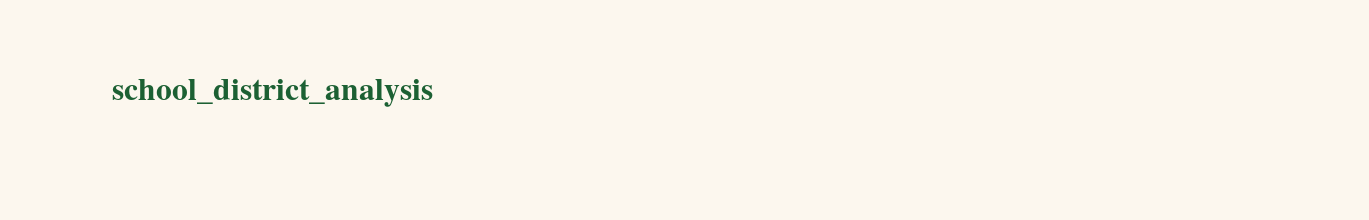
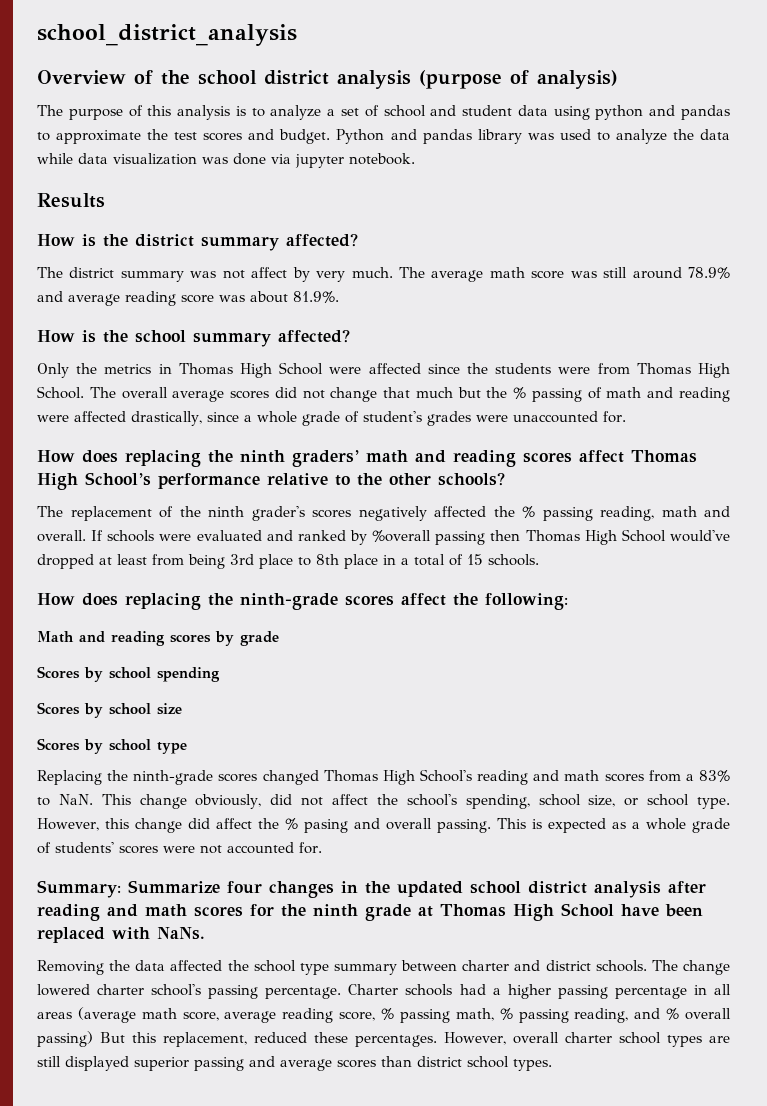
+ Overview of the school district analysis (purpose of analysis)
+ The purpose of this analysis is to analyze a set of school and student data using python and pandas to approximate the test scores and budget. Python and pandas library was used to analyze the data while data visualization was done via jupyter notebook.
+ Results
+ How is the district summary affected?
+ The district summary was not affect by very much. The average math score was still around 78.9% and average reading score was about 81.9%.
+ How is the school summary affected?
+ Only the metrics in Thomas High School were affected since the students were from Thomas High School. The overall average scores did not change that much but the % passing of math and reading were affected drastically, since a whole grade of student's grades were unaccounted for.
+ How does replacing the ninth graders’ math and reading scores affect Thomas High School’s performance relative to the other schools?
+ The replacement of the ninth grader's scores negatively affected the % passing reading, math and overall. If schools were evaluated and ranked by %overall passing then Thomas High School would've dropped at least from being 3rd place to 8th place in a total of 15 schools.
+ How does replacing the ninth-grade scores affect the following:
+ Math and reading scores by grade
+ Scores by school spending
+ Scores by school size
+ Scores by school type
+ Replacing the ninth-grade scores changed Thomas High School's reading and math scores from a 83% to NaN. This change obviously, did not affect the school's spending, school size, or school type. However, this change did affect the % pasing and overall passing. This is expected as a whole grade of students' scores were not accounted for.
+ Summary: Summarize four changes in the updated school district analysis after reading and math scores for the ninth grade at Thomas High School have been replaced with NaNs.
+ Removing the data affected the school type summary between charter and district schools. The change lowered charter school's passing percentage. Charter schools had a higher passing percentage in all areas (average math score, average reading score, % passing math, % passing reading, and % overall passing) But this replacement, reduced these percentages. However, overall charter school types are still displayed superior passing and average scores than district school types.

